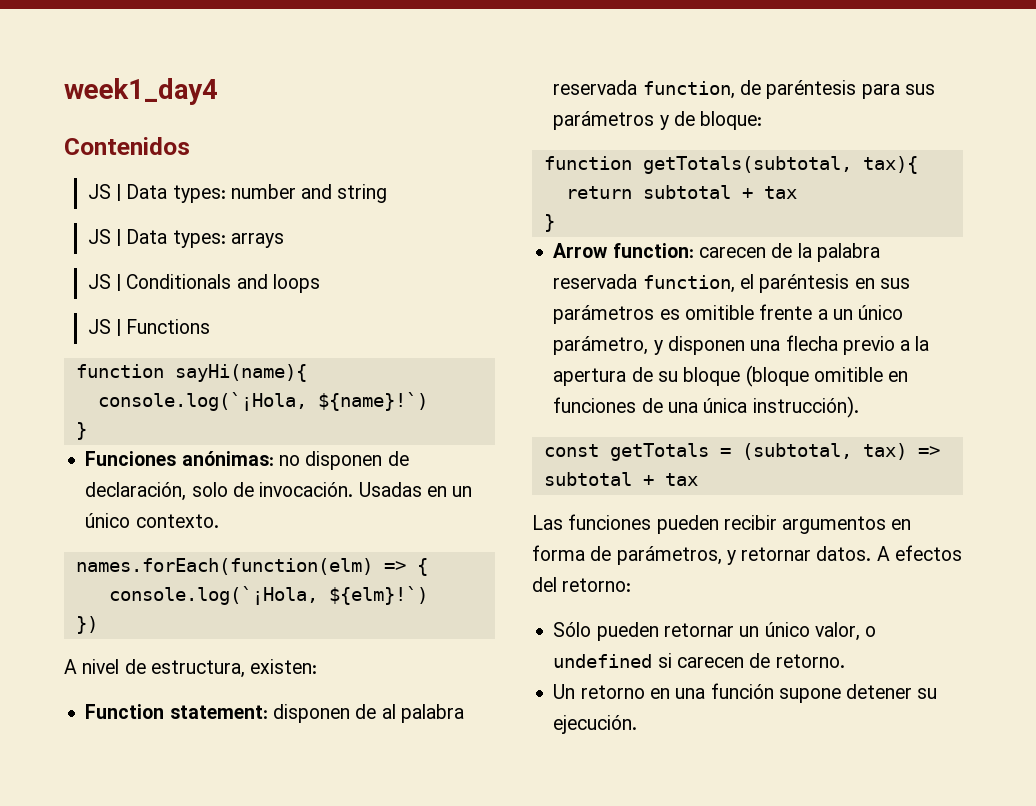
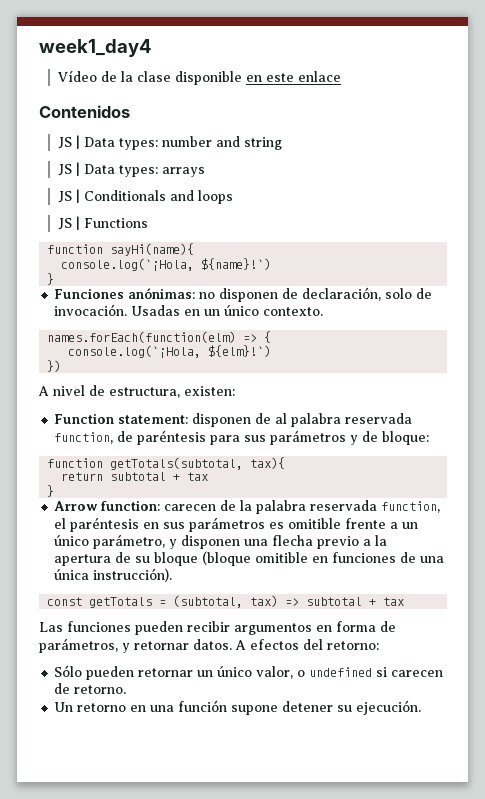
+ Vídeo de la clase disponible en este enlace

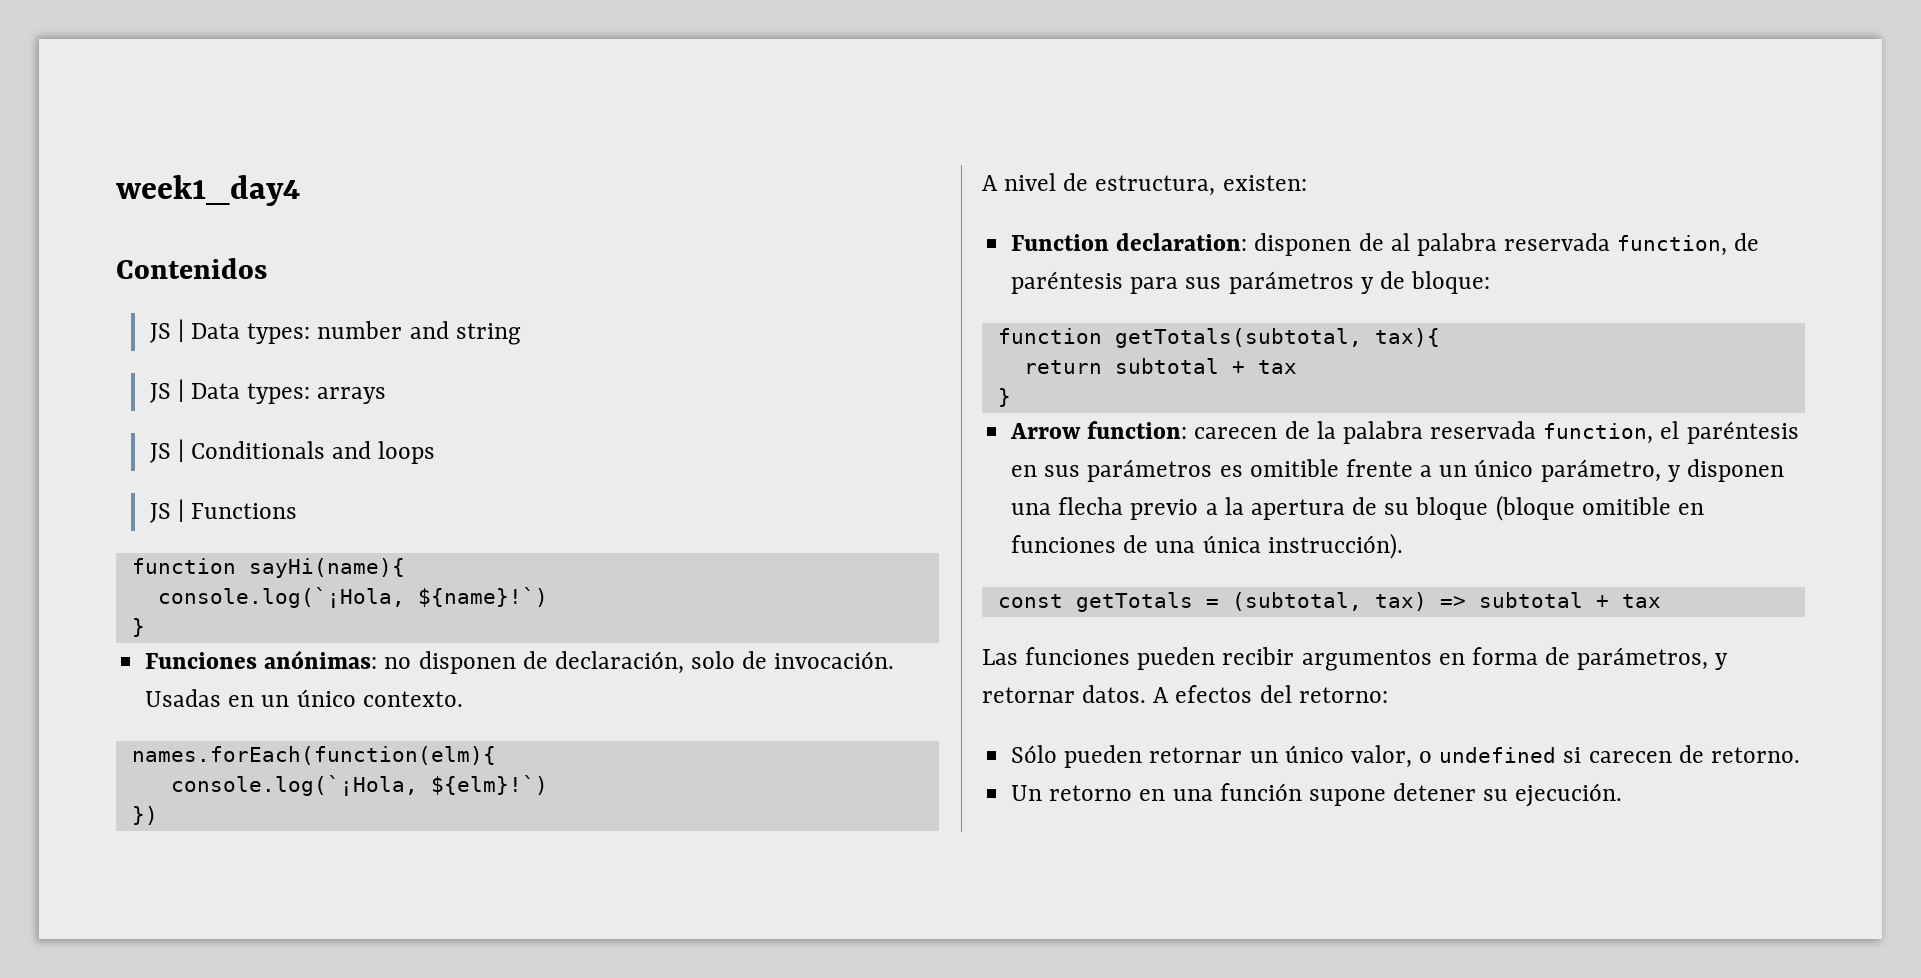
- Vídeo de la clase disponible en este enlace
- names.forEach(function(elm) => {
+ names.forEach(function(elm){
- Function statement: disponen de al palabra reservada function, de paréntesis para sus parámetros y de bloque:
+ Function declaration: disponen de al palabra reservada function, de paréntesis para sus parámetros y de bloque:

